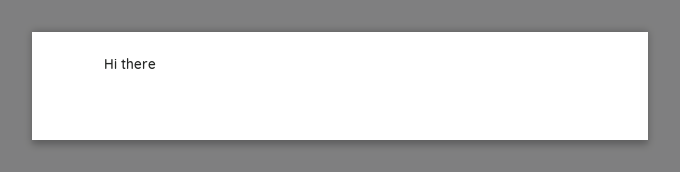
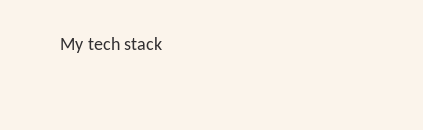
- Hi there
+ My tech stack

